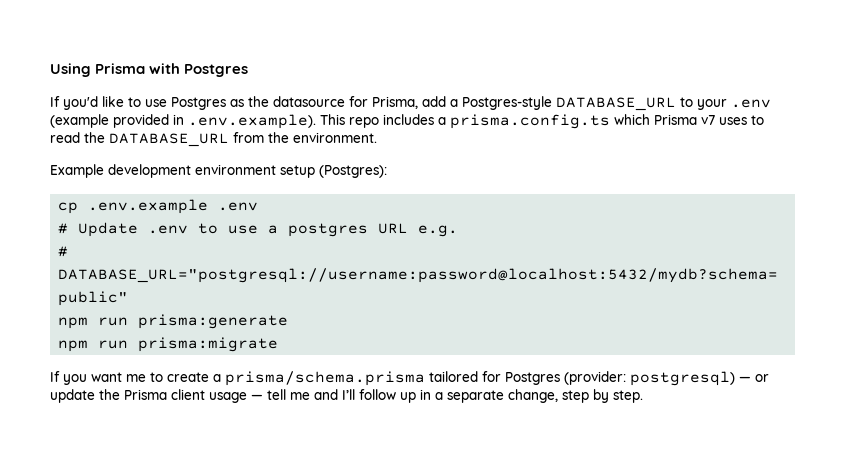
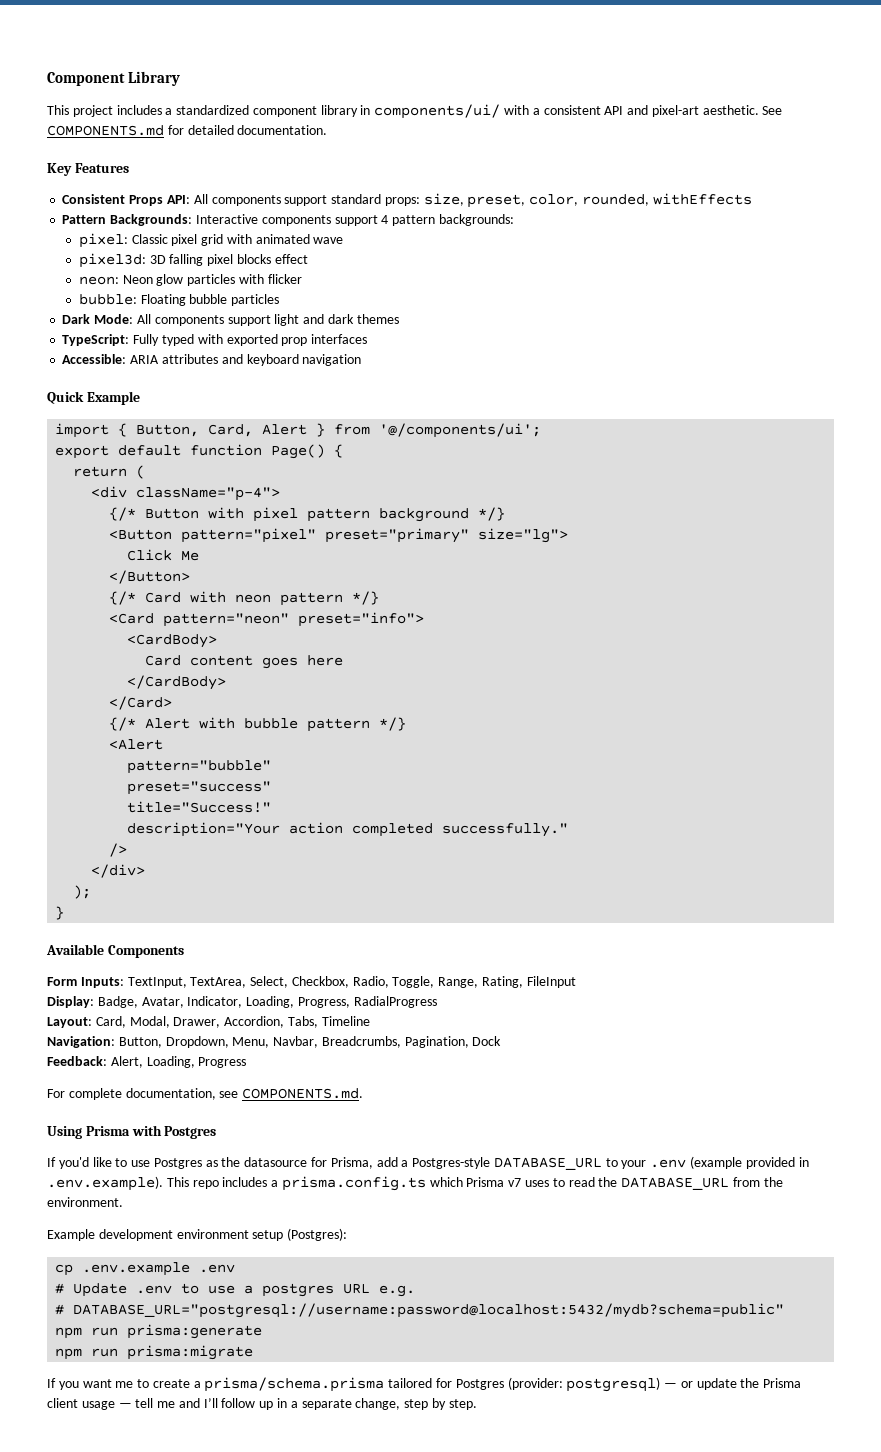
+ Component Library
+ This project includes a standardized component library in components/ui/ with a consistent API and pixel-art aesthetic. See COMPONENTS.md for detailed documentation.
+ Key Features
+ Consistent Props API: All components support standard props: size, preset, color, rounded, withEffects
+ Pattern Backgrounds: Interactive components support 4 pattern backgrounds:
+ pixel: Classic pixel grid with animated wave
+ pixel3d: 3D falling pixel blocks effect
+ neon: Neon glow particles with flicker
+ bubble: Floating bubble particles
+ Dark Mode: All components support light and dark themes
+ TypeScript: Fully typed with exported prop interfaces
+ Accessible: ARIA attributes and keyboard navigation
+ Quick Example
+ import { Button, Card, Alert } from '@/components/ui';
+ export default function Page() {
+ return (
+ <div className="p-4">
+ {/* Button with pixel pattern background */}
+ <Button pattern="pixel" preset="primary" size="lg">
+ Click Me
+ </Button>
+ {/* Card with neon pattern */}
+ <Card pattern="neon" preset="info">
+ <CardBody>
+ Card content goes here
+ </CardBody>
+ </Card>
+ {/* Alert with bubble pattern */}
+ <Alert
+ pattern="bubble"
+ preset="success"
+ title="Success!"
+ description="Your action completed successfully."
+ />
+ </div>
+ );
+ }
+ Available Components
+ Form Inputs: TextInput, TextArea, Select, Checkbox, Radio, Toggle, Range, Rating, FileInput
+ Display: Badge, Avatar, Indicator, Loading, Progress, RadialProgress
+ Layout: Card, Modal, Drawer, Accordion, Tabs, Timeline
+ Navigation: Button, Dropdown, Menu, Navbar, Breadcrumbs, Pagination, Dock
+ Feedback: Alert, Loading, Progress
+ For complete documentation, see COMPONENTS.md.

